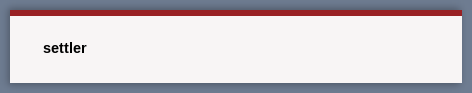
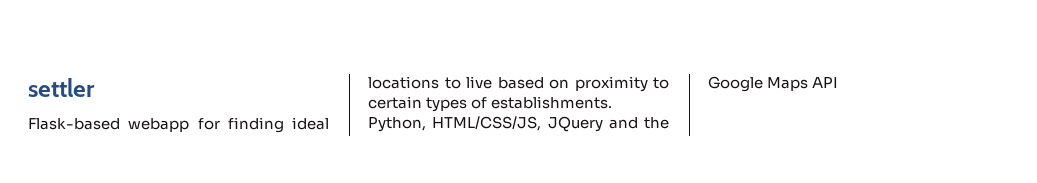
+ Flask-based webapp for finding ideal locations to live based on proximity to certain types of establishments. Python, HTML/CSS/JS, JQuery and the Google Maps API

